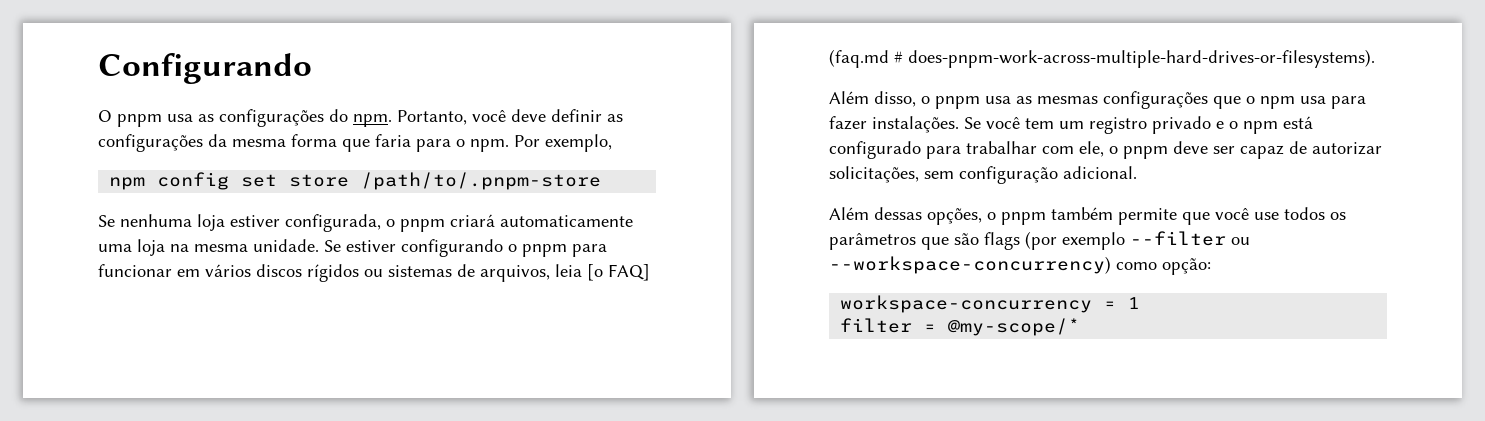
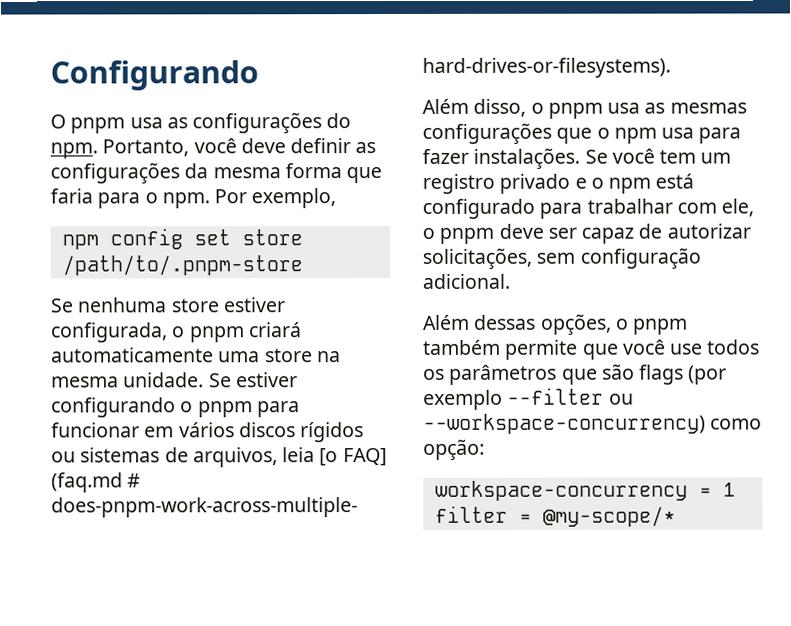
- Se nenhuma loja estiver configurada, o pnpm criará automaticamente uma loja na mesma unidade.
+ Se nenhuma store estiver configurada, o pnpm criará automaticamente uma store na mesma unidade.

